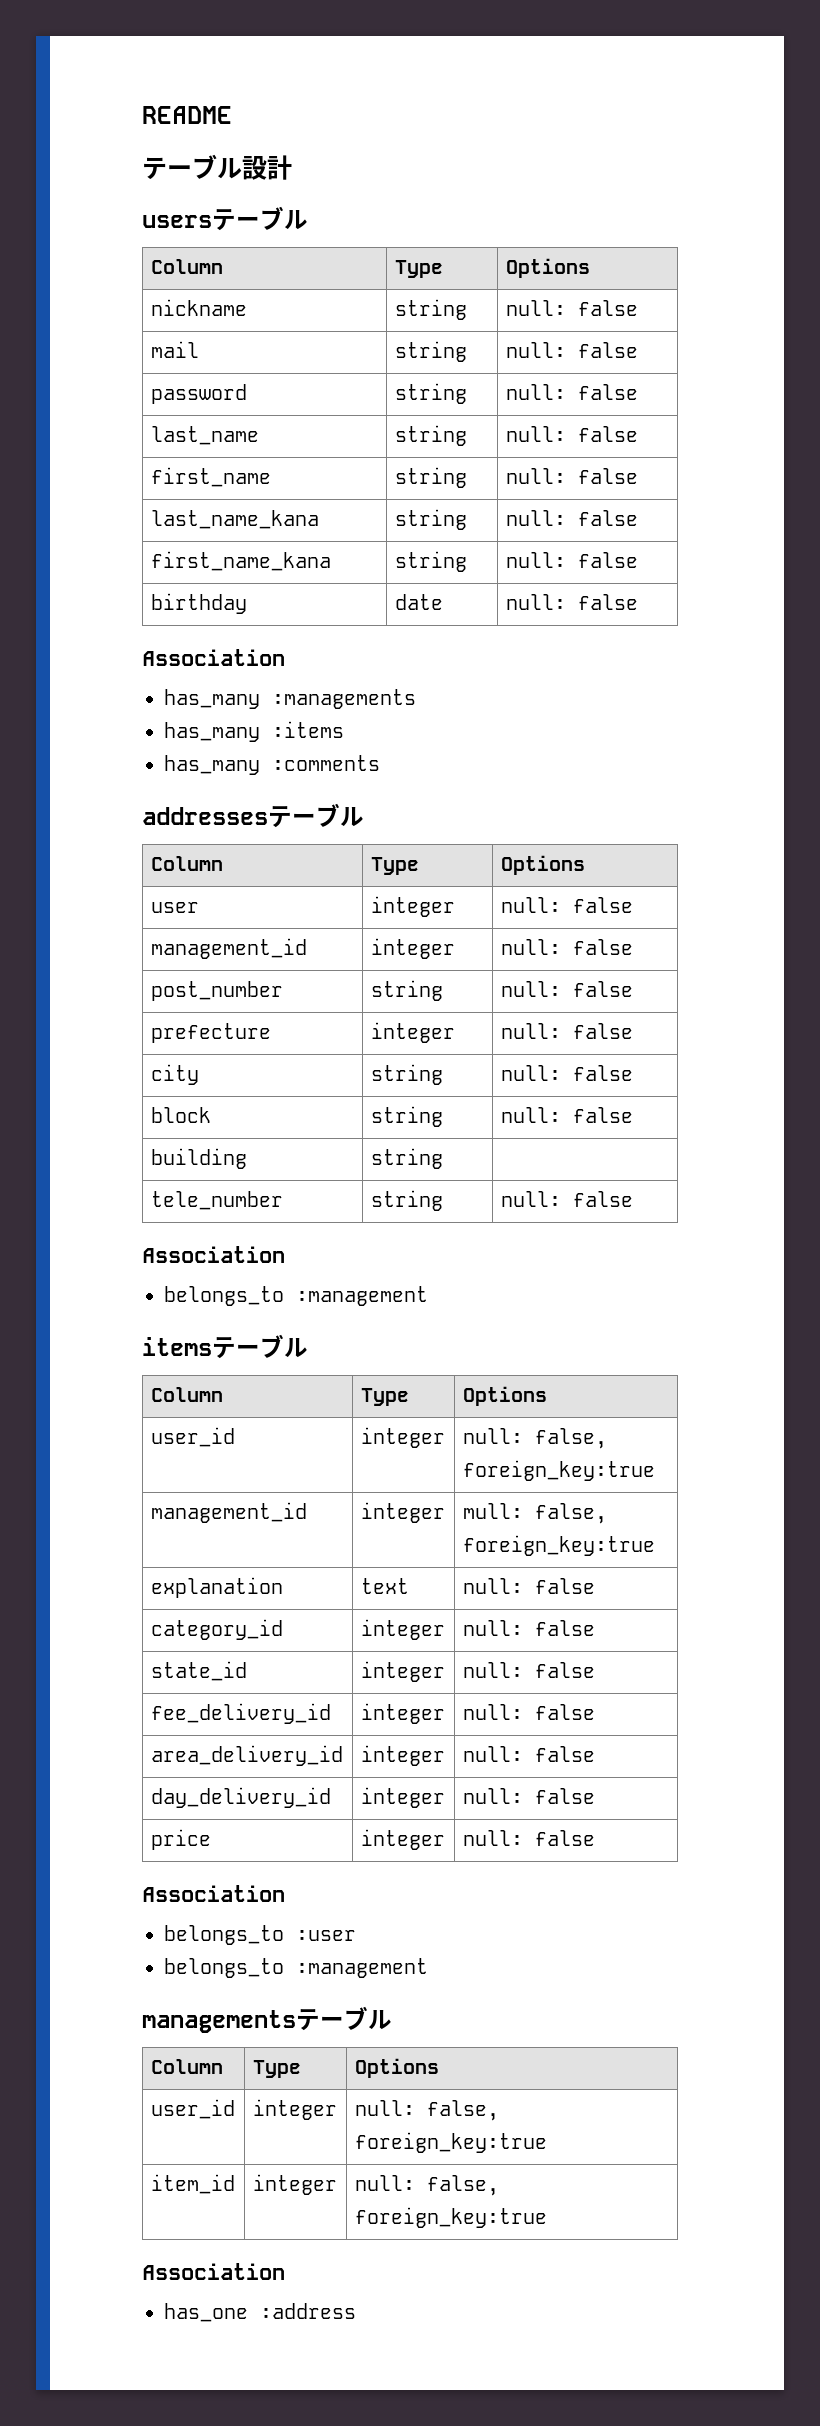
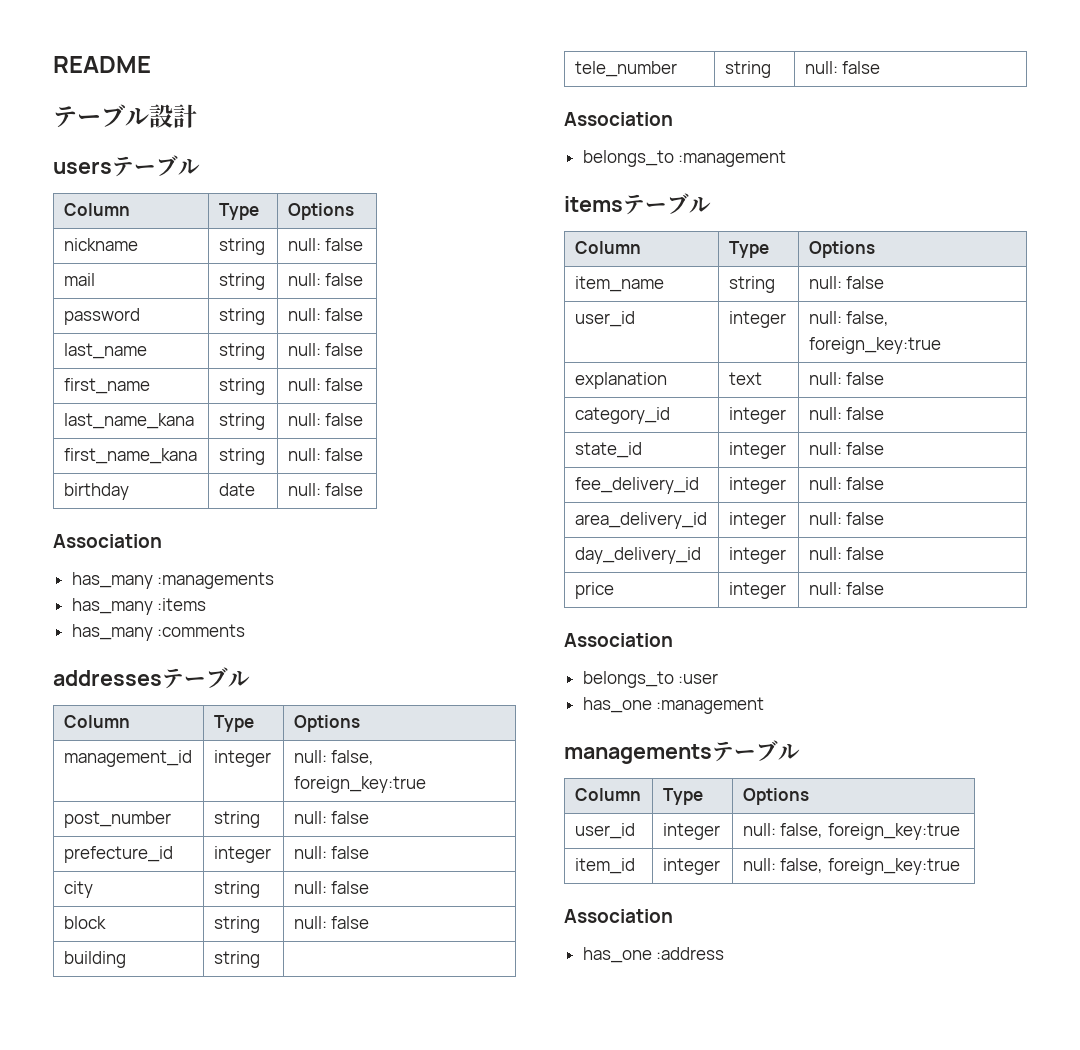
- user | integer | null: false
- management_id | integer | null: false
+ management_id | integer | null: false, foreign_key:true
- prefecture | integer | null: false
+ prefecture_id | integer | null: false
  itemsテーブル
  Column | Type | Options
+ item_name | string | null: false
  user_id | integer | null: false, foreign_key:true
- management_id | integer | mull: false, foreign_key:true
  belongs_to :user
- belongs_to :management
+ has_one :management

